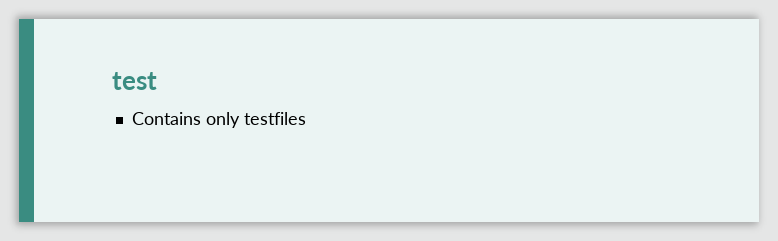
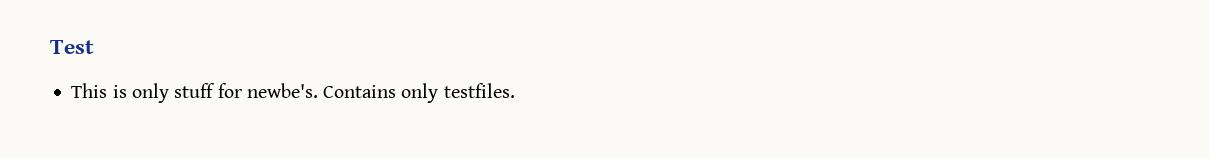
- test
- Contains only testfiles
+ Test
+ This is only stuff for newbe's. Contains only testfiles.

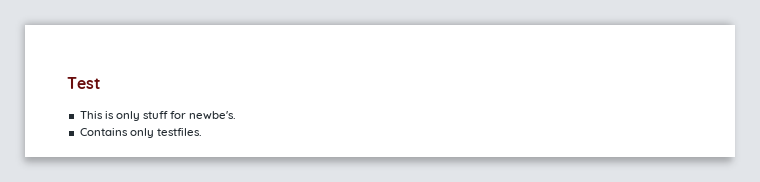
- This is only stuff for newbe's. Contains only testfiles.
+ This is only stuff for newbe's.
+ Contains only testfiles.

